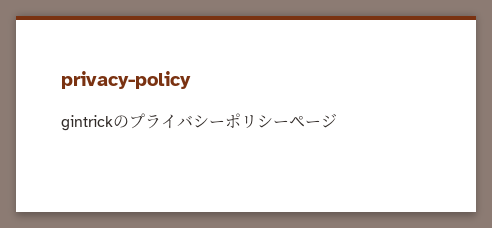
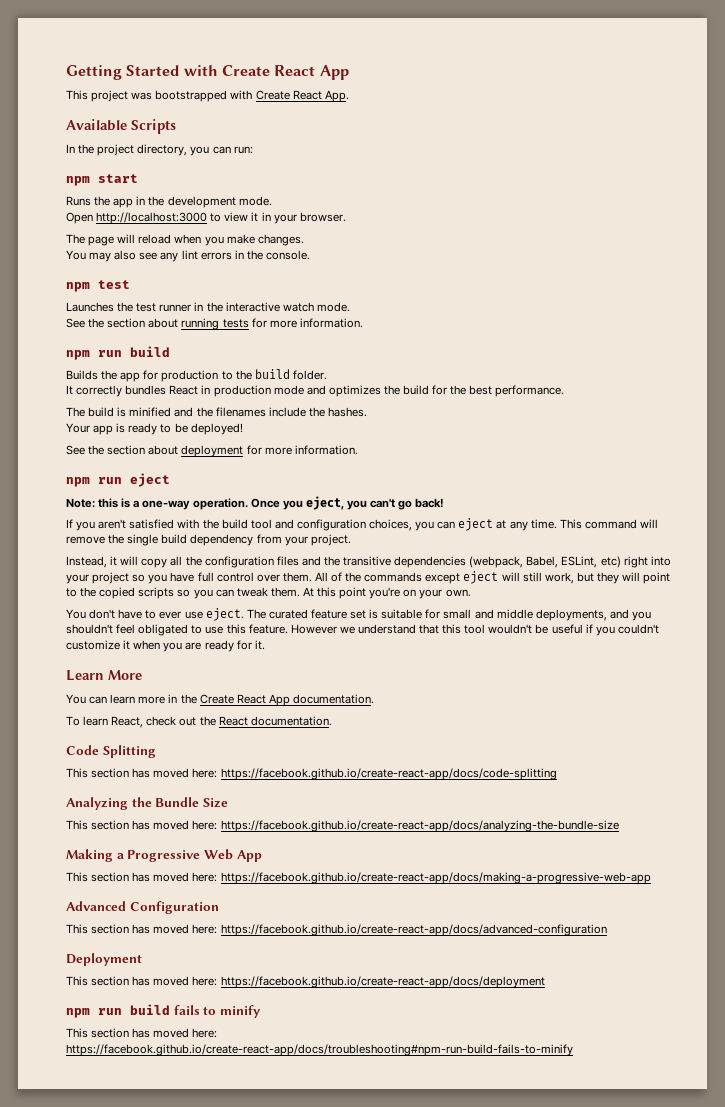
- privacy-policy
- gintrickのプライバシーポリシーページ
+ Getting Started with Create React App
+ This project was bootstrapped with Create React App.
+ Available Scripts
+ In the project directory, you can run:
+ npm start
+ Runs the app in the development mode.
+ Open http://localhost:3000 to view it in your browser.
+ The page will reload when you make changes.
+ You may also see any lint errors in the console.
+ npm test
+ Launches the test runner in the interactive watch mode.
+ See the section about running tests for more information.
+ npm run build
+ Builds the app for production to the build folder.
+ It correctly bundles React in production mode and optimizes the build for the best performance.
+ The build is minified and the filenames include the hashes.
+ Your app is ready to be deployed!
+ See the section about deployment for more information.
+ npm run eject
+ Note: this is a one-way operation. Once you eject, you can't go back!
+ If you aren't satisfied with the build tool and configuration choices, you can eject at any time. This command will remove the single build dependency from your project.
+ Instead, it will copy all the configuration files and the transitive dependencies (webpack, Babel, ESLint, etc) right into your project so you have full control over them. All of the commands except eject will still work, but they will point to the copied scripts so you can tweak them. At this point you're on your own.
+ You don't have to ever use eject. The curated feature set is suitable for small and middle deployments, and you shouldn't feel obligated to use this feature. However we understand that this tool wouldn't be useful if you couldn't customize it when you are ready for it.
+ Learn More
+ You can learn more in the Create React App documentation.
+ To learn React, check out the React documentation.
+ Code Splitting
+ This section has moved here: https://facebook.github.io/create-react-app/docs/code-splitting
+ Analyzing the Bundle Size
+ This section has moved here: https://facebook.github.io/create-react-app/docs/analyzing-the-bundle-size
+ Making a Progressive Web App
+ This section has moved here: https://facebook.github.io/create-react-app/docs/making-a-progressive-web-app
+ Advanced Configuration
+ This section has moved here: https://facebook.github.io/create-react-app/docs/advanced-configuration
+ Deployment
+ This section has moved here: https://facebook.github.io/create-react-app/docs/deployment
+ npm run build fails to minify
+ This section has moved here: https://facebook.github.io/create-react-app/docs/troubleshooting#npm-run-build-fails-to-minify

